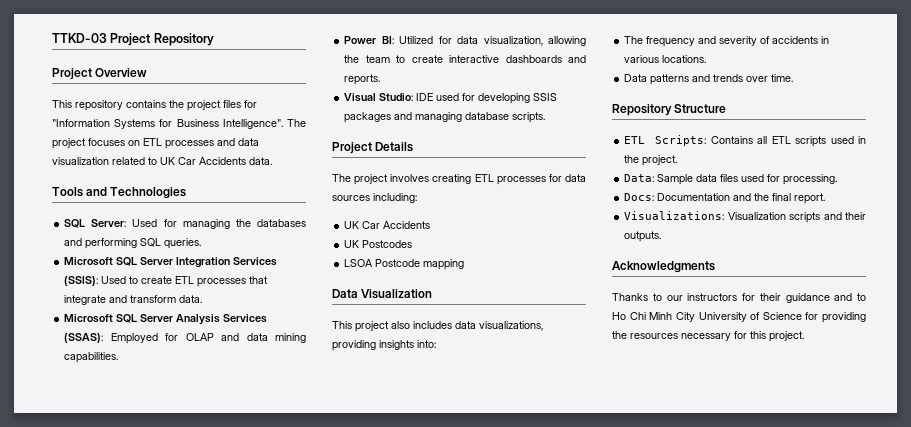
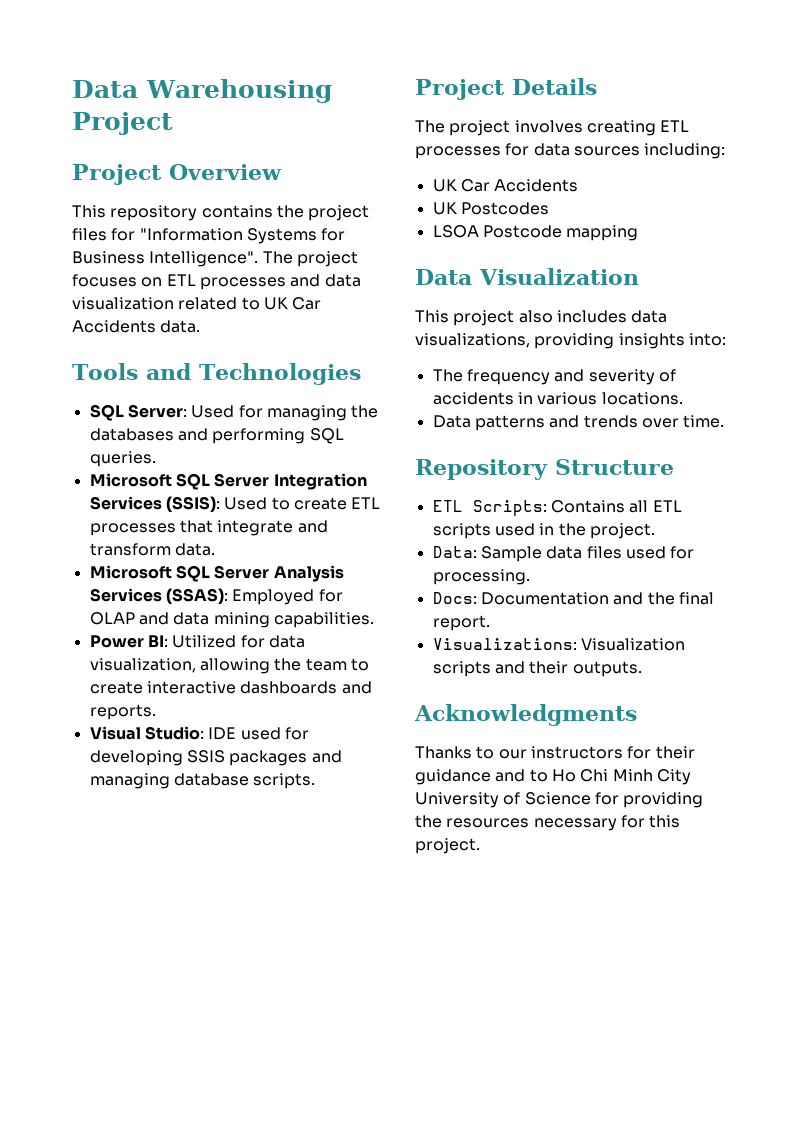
- TTKD-03 Project Repository
+ Data Warehousing Project

